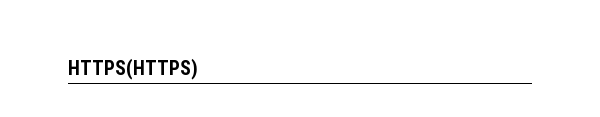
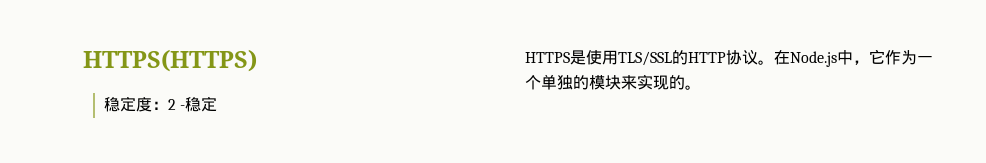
+ 稳定度：2 -稳定
+ HTTPS是使用TLS/SSL的HTTP协议。在Node.js中，它作为一个单独的模块来实现的。

